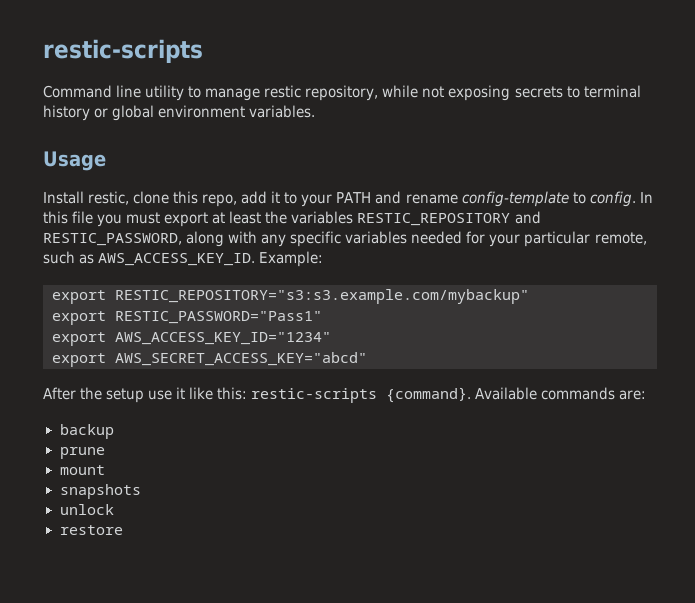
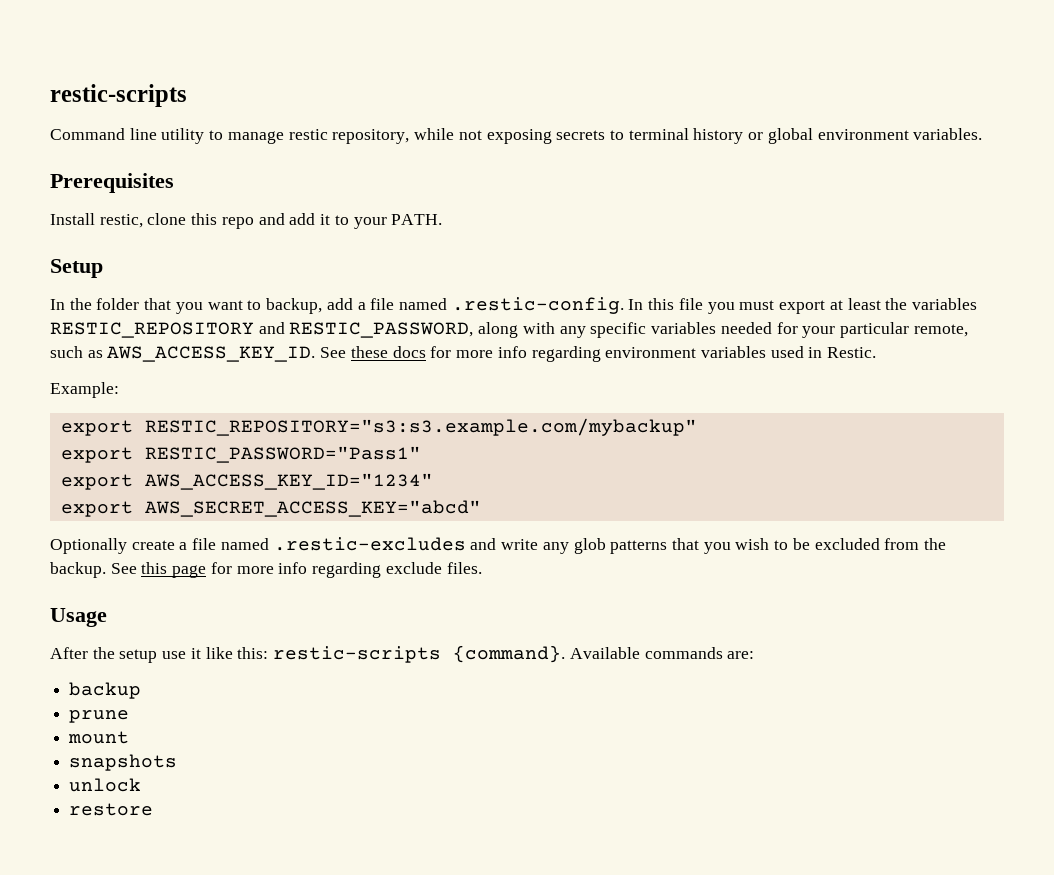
- Usage
+ Prerequisites
- Install restic, clone this repo, add it to your PATH and rename config-template to config. In this file you must export at least the variables RESTIC_REPOSITORY and RESTIC_PASSWORD, along with any specific variables needed for your particular remote, such as AWS_ACCESS_KEY_ID. Example:
+ Install restic, clone this repo and add it to your PATH.
+ Setup
+ In the folder that you want to backup, add a file named .restic-config. In this file you must export at least the variables RESTIC_REPOSITORY and RESTIC_PASSWORD, along with any specific variables needed for your particular remote, such as AWS_ACCESS_KEY_ID. See these docs for more info regarding environment variables used in Restic.
+ Example:
+ Optionally create a file named .restic-excludes and write any glob patterns that you wish to be excluded from the backup. See this page for more info regarding exclude files.
+ Usage

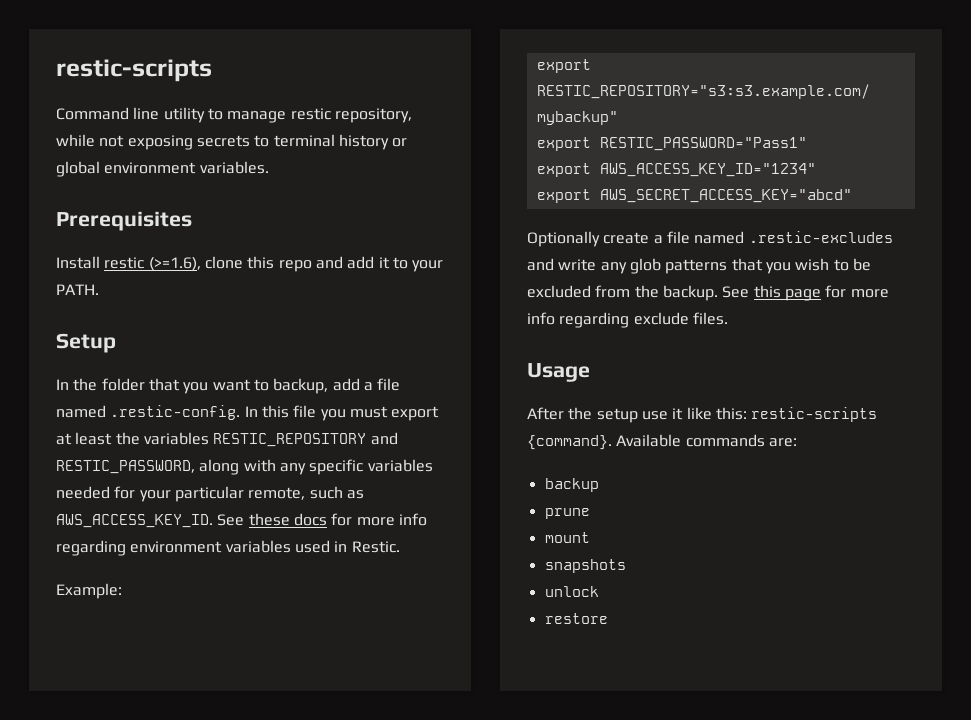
- Install restic, clone this repo and add it to your PATH.
+ Install restic (>=1.6), clone this repo and add it to your PATH.

